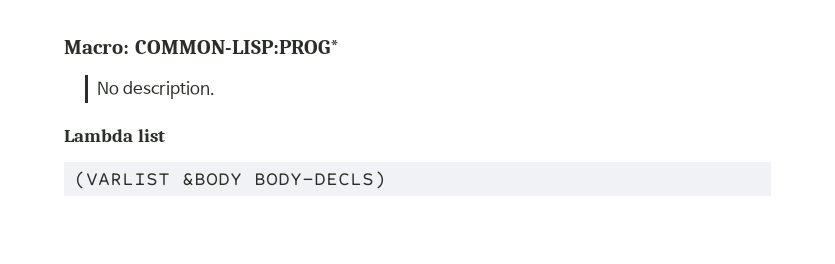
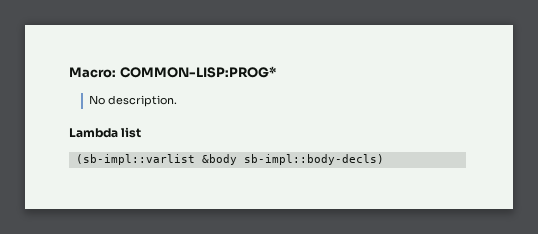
- (VARLIST &BODY BODY-DECLS)
+ (sb-impl::varlist &body sb-impl::body-decls)

